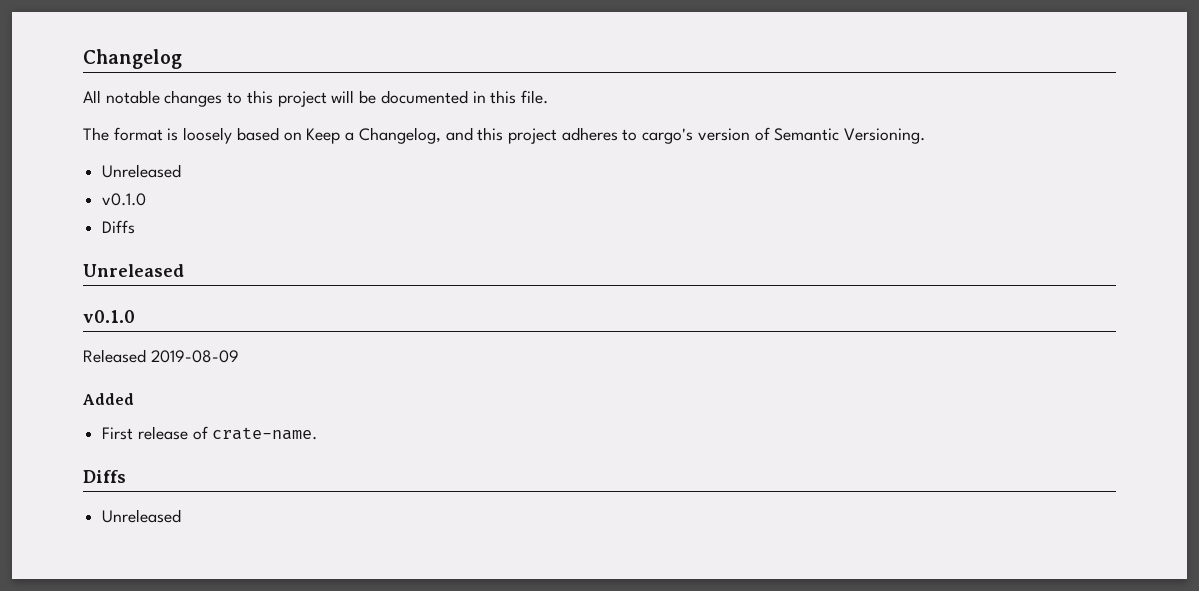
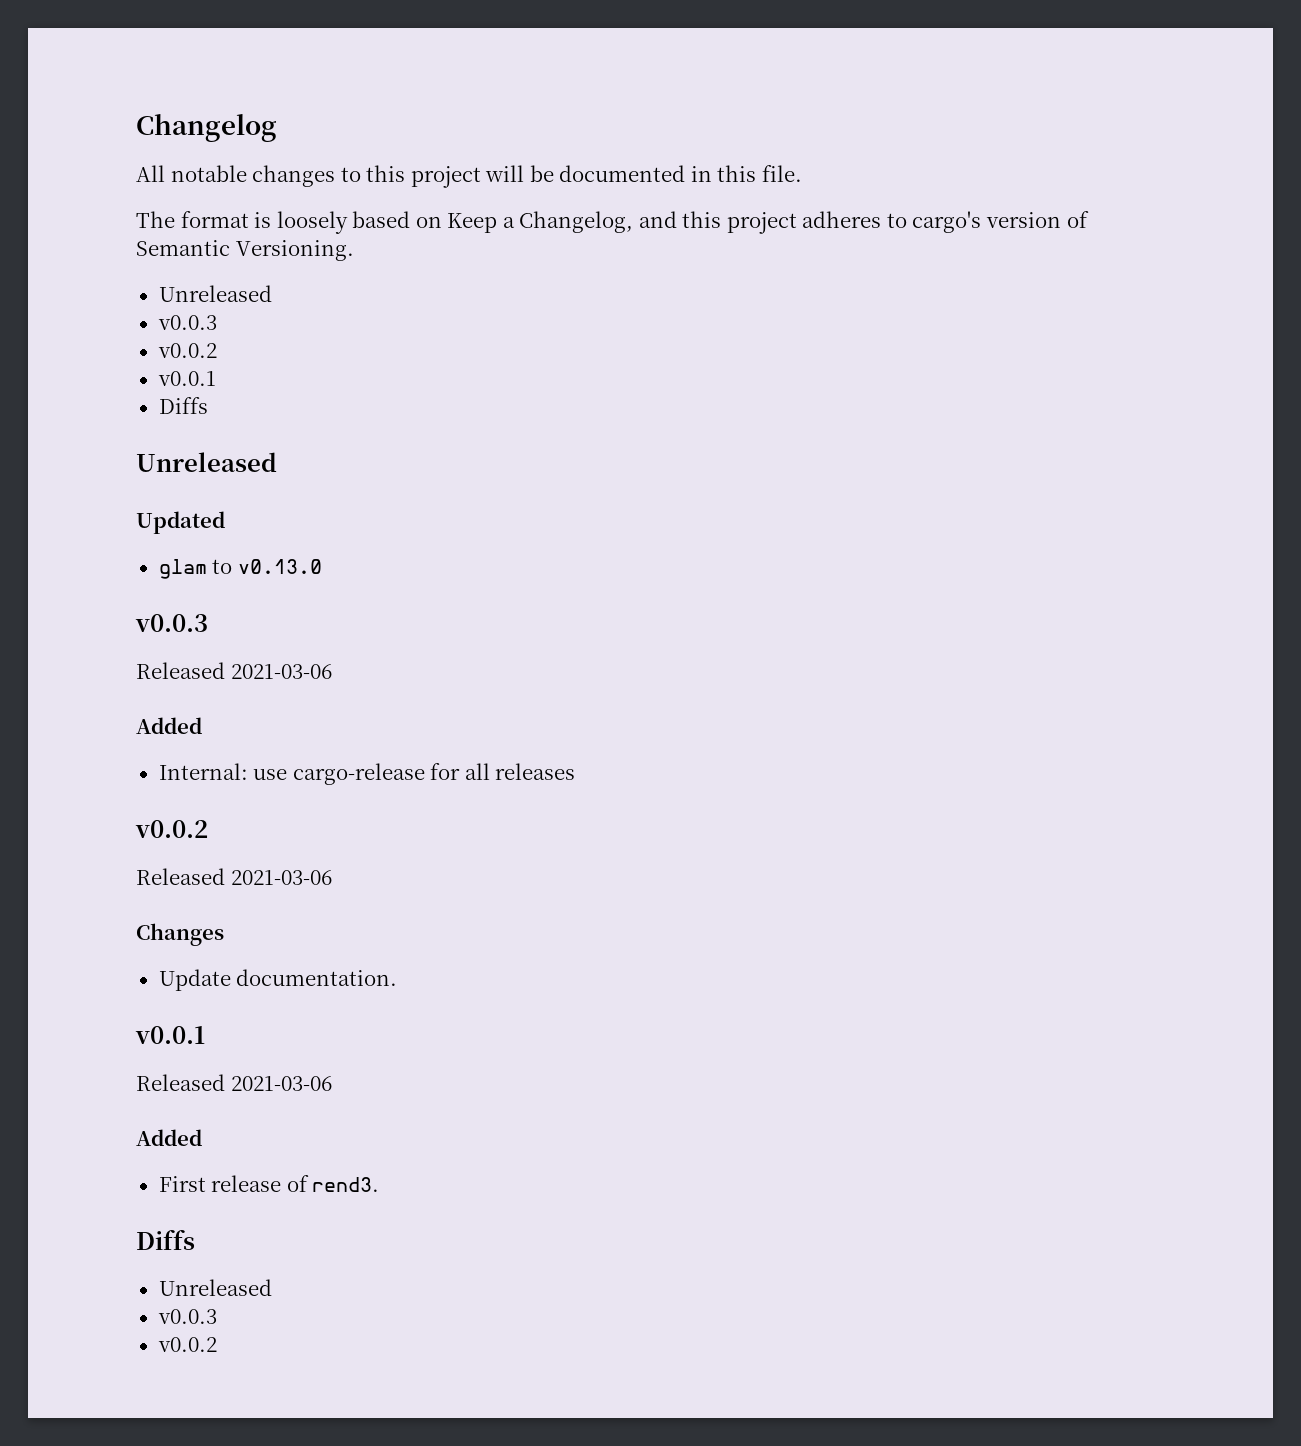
  The format is loosely based on Keep a Changelog, and this project adheres to cargo's version of Semantic Versioning.
  Unreleased
- v0.1.0
+ v0.0.3
+ v0.0.2
+ v0.0.1
  Diffs
  Unreleased
- v0.1.0
- Released 2019-08-09
+ Updated
+ glam to v0.13.0
+ v0.0.3
+ Released 2021-03-06
+ Added
+ Internal: use cargo-release for all releases
+ v0.0.2
+ Released 2021-03-06
+ Changes
+ Update documentation.
+ v0.0.1
+ Released 2021-03-06
- First release of crate-name.
+ First release of rend3.
  Diffs
  Unreleased
+ v0.0.3
+ v0.0.2

